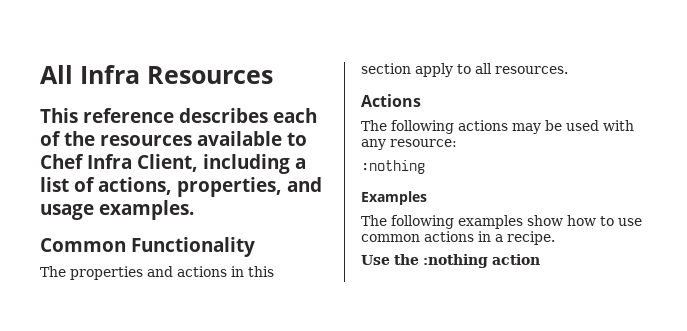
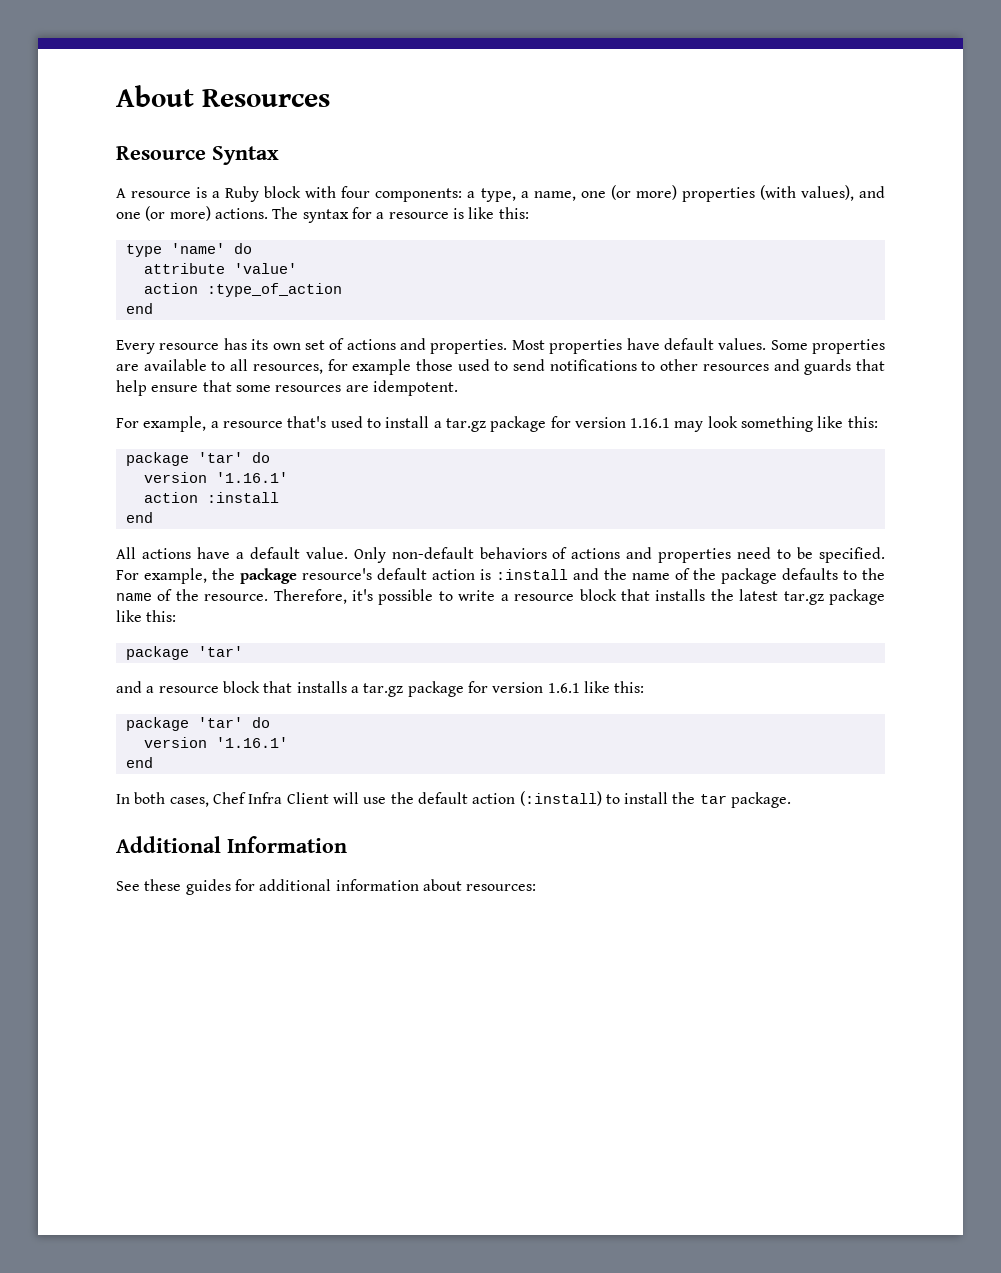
- All Infra Resources
+ About Resources
- This reference describes each of the resources available to Chef Infra Client, including a list of actions, properties, and usage examples.
- Common Functionality
- The properties and actions in this section apply to all resources.
- Actions
- The following actions may be used with any resource:
- :nothing
- Examples
- The following examples show how to use common actions in a recipe.
- Use the :nothing action
+ Resource Syntax
+ A resource is a Ruby block with four components: a type, a name, one (or more) properties (with values), and one (or more) actions. The syntax for a resource is like this:
+ type 'name' do
+ attribute 'value'
+ action :type_of_action
+ end
+ Every resource has its own set of actions and properties. Most properties have default values. Some properties are available to all resources, for example those used to send notifications to other resources and guards that help ensure that some resources are idempotent.
+ For example, a resource that's used to install a tar.gz package for version 1.16.1 may look something like this:
+ package 'tar' do
+ version '1.16.1'
+ action :install
+ end
+ All actions have a default value. Only non-default behaviors of actions and properties need to be specified. For example, the package resource's default action is :install and the name of the package defaults to the name of the resource. Therefore, it's possible to write a resource block that installs the latest tar.gz package like this:
+ package 'tar'
+ and a resource block that installs a tar.gz package for version 1.6.1 like this:
+ package 'tar' do
+ version '1.16.1'
+ end
+ In both cases, Chef Infra Client will use the default action (:install) to install the tar package.
+ Additional Information
+ See these guides for additional information about resources:

